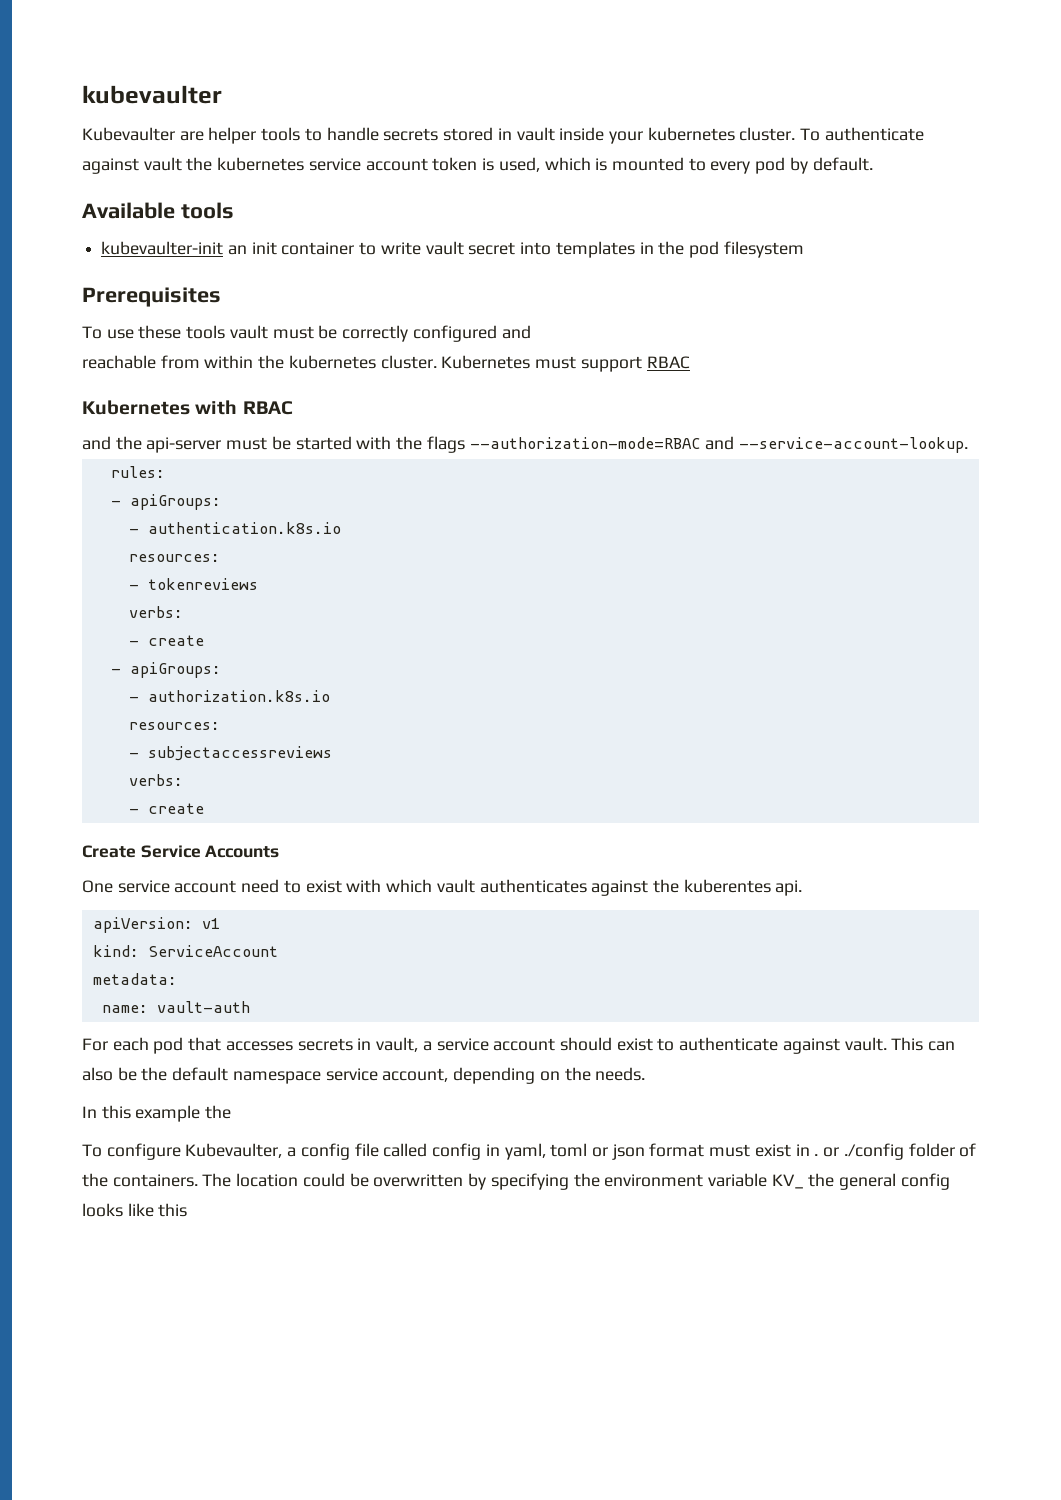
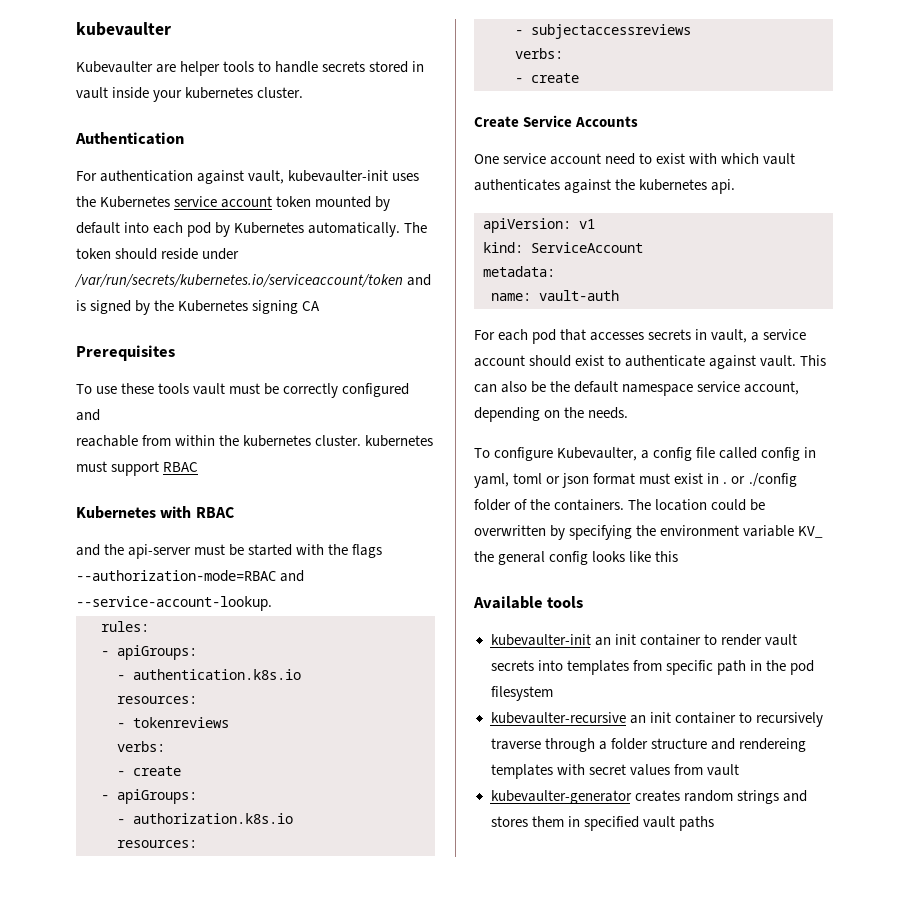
- Kubevaulter are helper tools to handle secrets stored in vault inside your kubernetes cluster. To authenticate against vault the kubernetes service account token is used, which is mounted to every pod by default.
- Available tools
- kubevaulter-init an init container to write vault secret into templates in the pod filesystem
+ Kubevaulter are helper tools to handle secrets stored in vault inside your kubernetes cluster.
+ Authentication
+ For authentication against vault, kubevaulter-init uses the Kubernetes service account token mounted by default into each pod by Kubernetes automatically. The token should reside under /var/run/secrets/kubernetes.io/serviceaccount/token and is signed by the Kubernetes signing CA
- reachable from within the kubernetes cluster. Kubernetes must support RBAC
+ reachable from within the kubernetes cluster. kubernetes must support RBAC
- One service account need to exist with which vault authenticates against the kuberentes api.
+ One service account need to exist with which vault authenticates against the kubernetes api.
- In this example the
+ Available tools
+ kubevaulter-init an init container to render vault secrets into templates from specific path in the pod filesystem
+ kubevaulter-recursive an init container to recursively traverse through a folder structure and rendereing templates with secret values from vault
+ kubevaulter-generator creates random strings and stores them in specified vault paths

